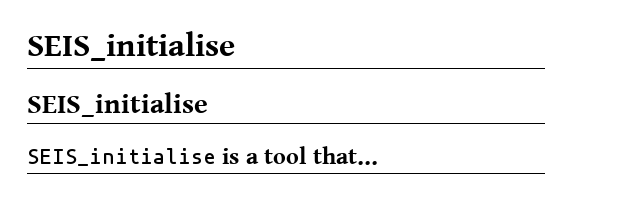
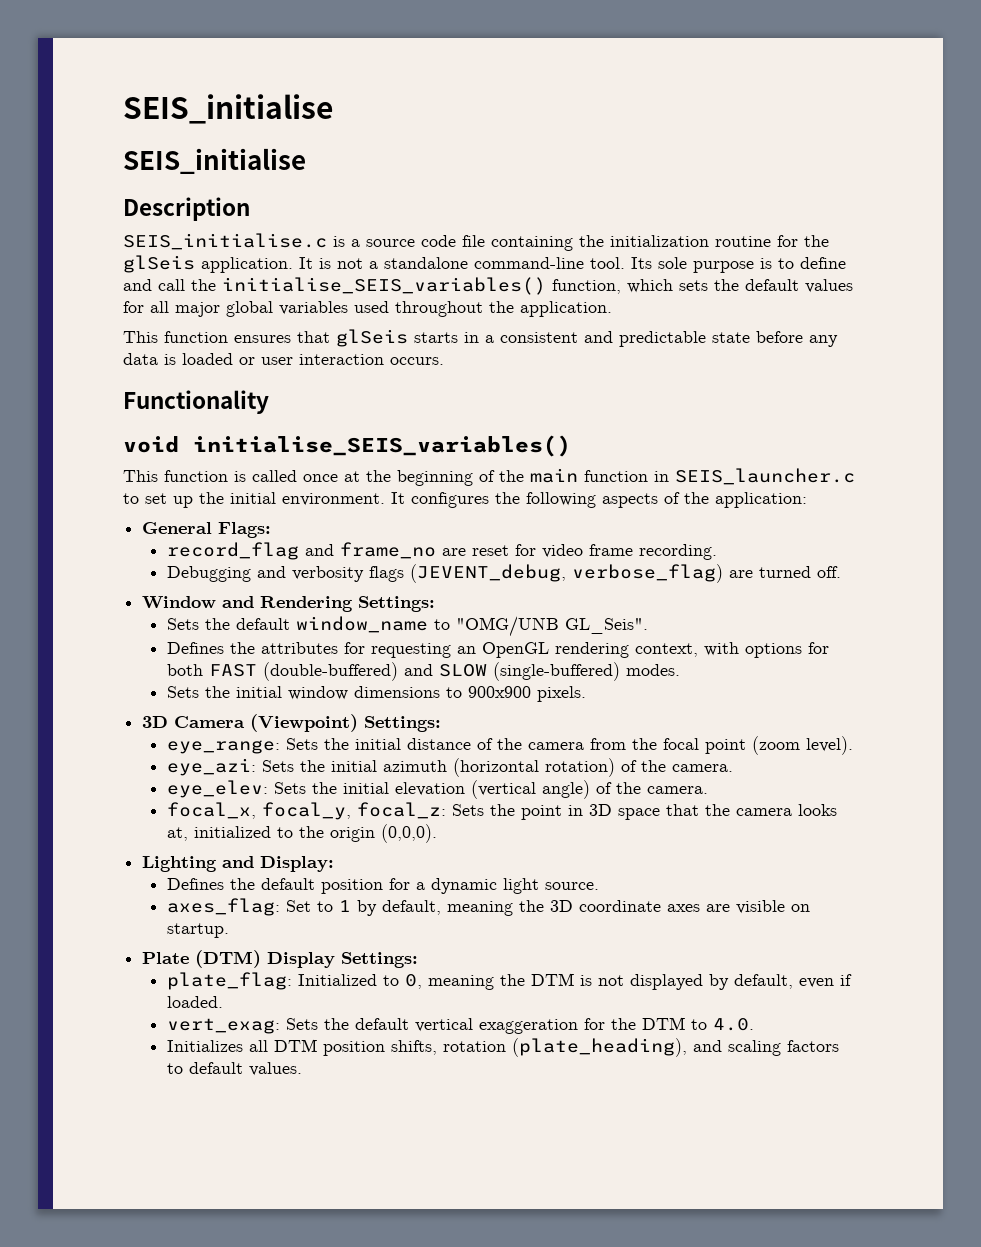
- SEIS_initialise is a tool that...
+ Description
+ SEIS_initialise.c is a source code file containing the initialization routine for the glSeis application. It is not a standalone command-line tool. Its sole purpose is to define and call the initialise_SEIS_variables() function, which sets the default values for all major global variables used throughout the application.
+ This function ensures that glSeis starts in a consistent and predictable state before any data is loaded or user interaction occurs.
+ Functionality
+ void initialise_SEIS_variables()
+ This function is called once at the beginning of the main function in SEIS_launcher.c to set up the initial environment. It configures the following aspects of the application:
+ General Flags:
+ record_flag and frame_no are reset for video frame recording.
+ Debugging and verbosity flags (JEVENT_debug, verbose_flag) are turned off.
+ Window and Rendering Settings:
+ Sets the default window_name to "OMG/UNB GL_Seis".
+ Defines the attributes for requesting an OpenGL rendering context, with options for both FAST (double-buffered) and SLOW (single-buffered) modes.
+ Sets the initial window dimensions to 900x900 pixels.
+ 3D Camera (Viewpoint) Settings:
+ eye_range: Sets the initial distance of the camera from the focal point (zoom level).
+ eye_azi: Sets the initial azimuth (horizontal rotation) of the camera.
+ eye_elev: Sets the initial elevation (vertical angle) of the camera.
+ focal_x, focal_y, focal_z: Sets the point in 3D space that the camera looks at, initialized to the origin (0,0,0).
+ Lighting and Display:
+ Defines the default position for a dynamic light source.
+ axes_flag: Set to 1 by default, meaning the 3D coordinate axes are visible on startup.
+ Plate (DTM) Display Settings:
+ plate_flag: Initialized to 0, meaning the DTM is not displayed by default, even if loaded.
+ vert_exag: Sets the default vertical exaggeration for the DTM to 4.0.
+ Initializes all DTM position shifts, rotation (plate_heading), and scaling factors to default values.

